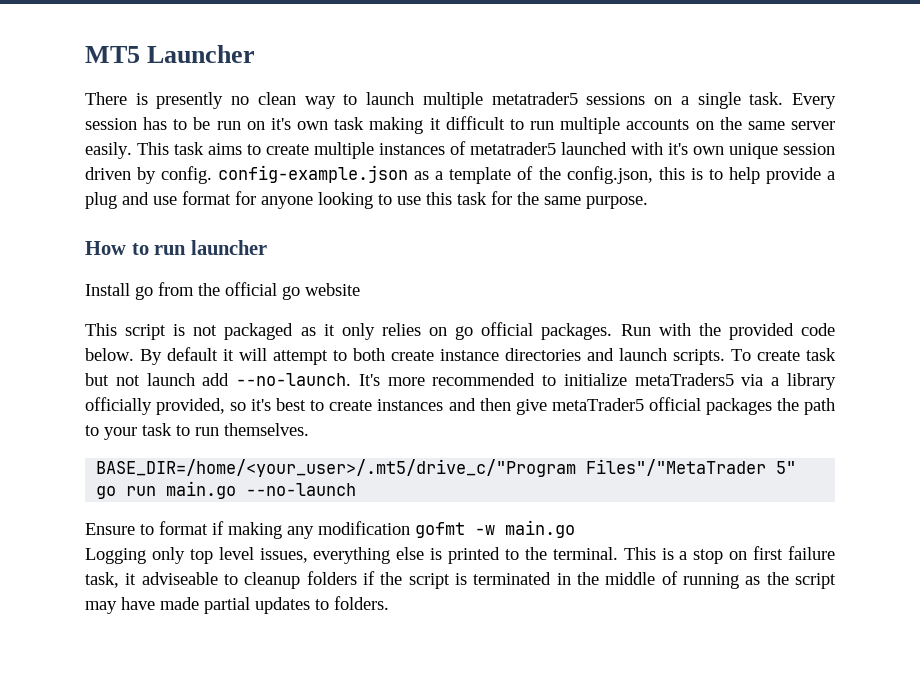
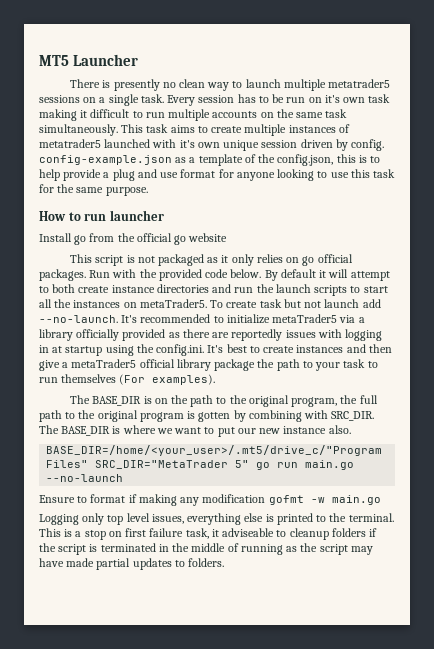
- Every session has to be run on it's own task making it difficult to run multiple accounts on the same server easily.
+ Every session has to be run on it's own task making it difficult to run multiple accounts on the same task simultaneously.
- By default it will attempt to both create instance directories and launch scripts.
+ By default it will attempt to both create instance directories and run the launch scripts to start all the instances on metaTrader5.
- It's more recommended to initialize metaTraders5 via a library officially provided, so it's best to create instances and then give metaTrader5 official packages the path to your task to run themselves.
+ It's recommended to initialize metaTrader5 via a library officially provided as there are reportedly issues with logging in at startup using the config.ini. It's best to create instances and then give a metaTrader5 official library package the path to your task to run themselves (For examples).
+ The BASE_DIR is on the path to the original program, the full path to the original program is gotten by combining with SRC_DIR. The BASE_DIR is where we want to put our new instance also.
- BASE_DIR=/home/<your_user>/.mt5/drive_c/"Program Files"/"MetaTrader 5" go run main.go --no-launch
+ BASE_DIR=/home/<your_user>/.mt5/drive_c/"Program Files" SRC_DIR="MetaTrader 5" go run main.go --no-launch

